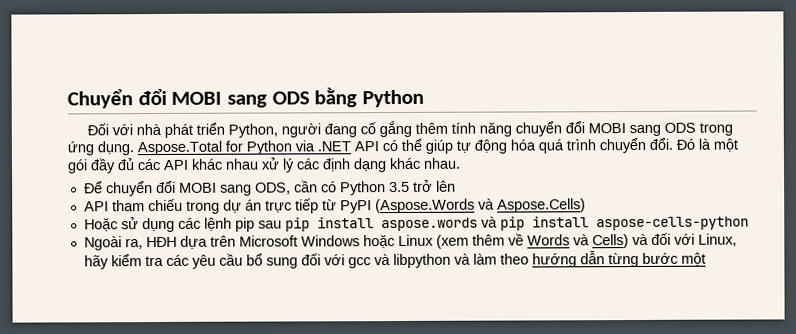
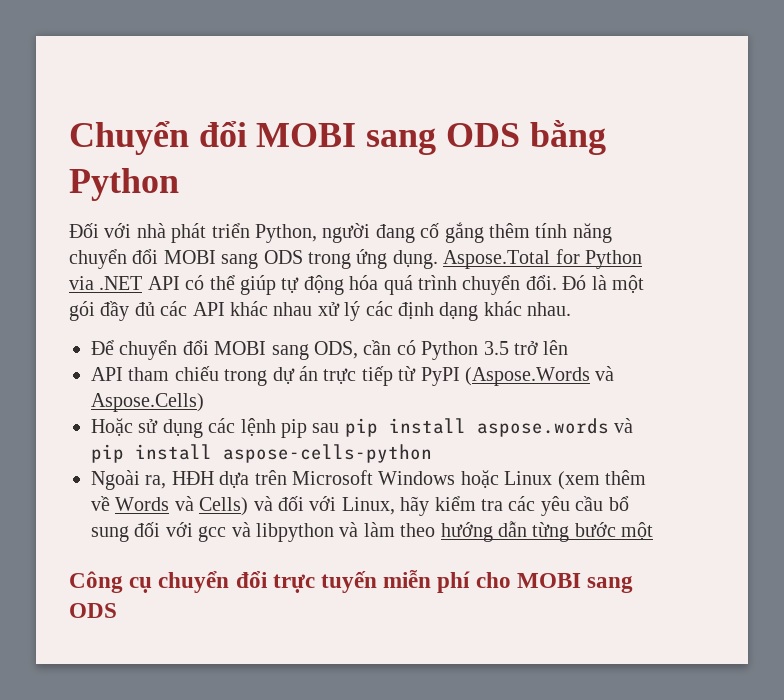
+ Công cụ chuyển đổi trực tuyến miễn phí cho MOBI sang ODS

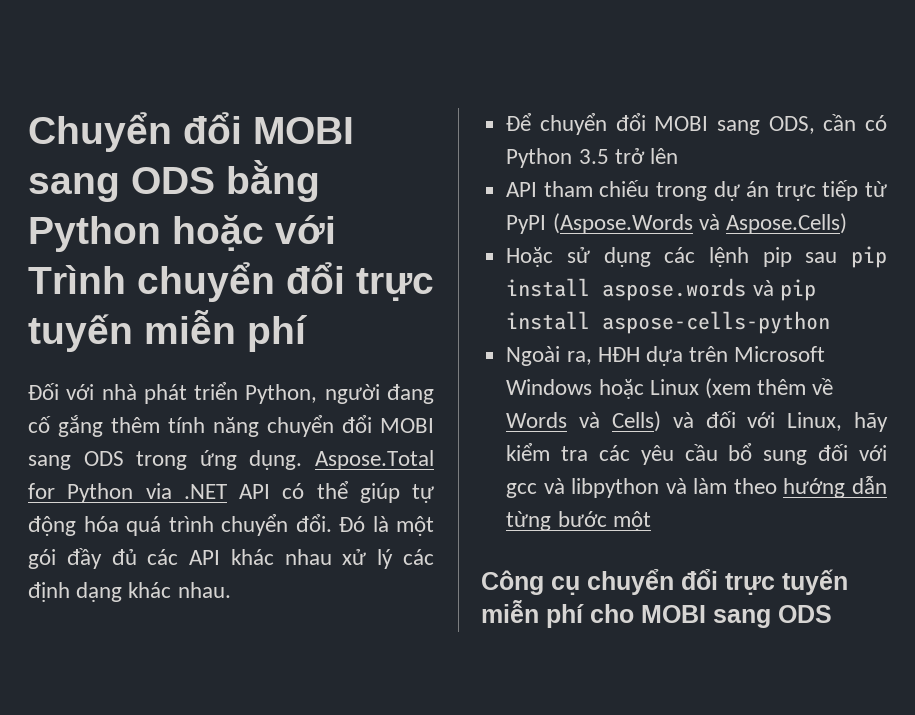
- Chuyển đổi MOBI sang ODS bằng Python
+ Chuyển đổi MOBI sang ODS bằng Python hoặc với Trình chuyển đổi trực tuyến miễn phí

